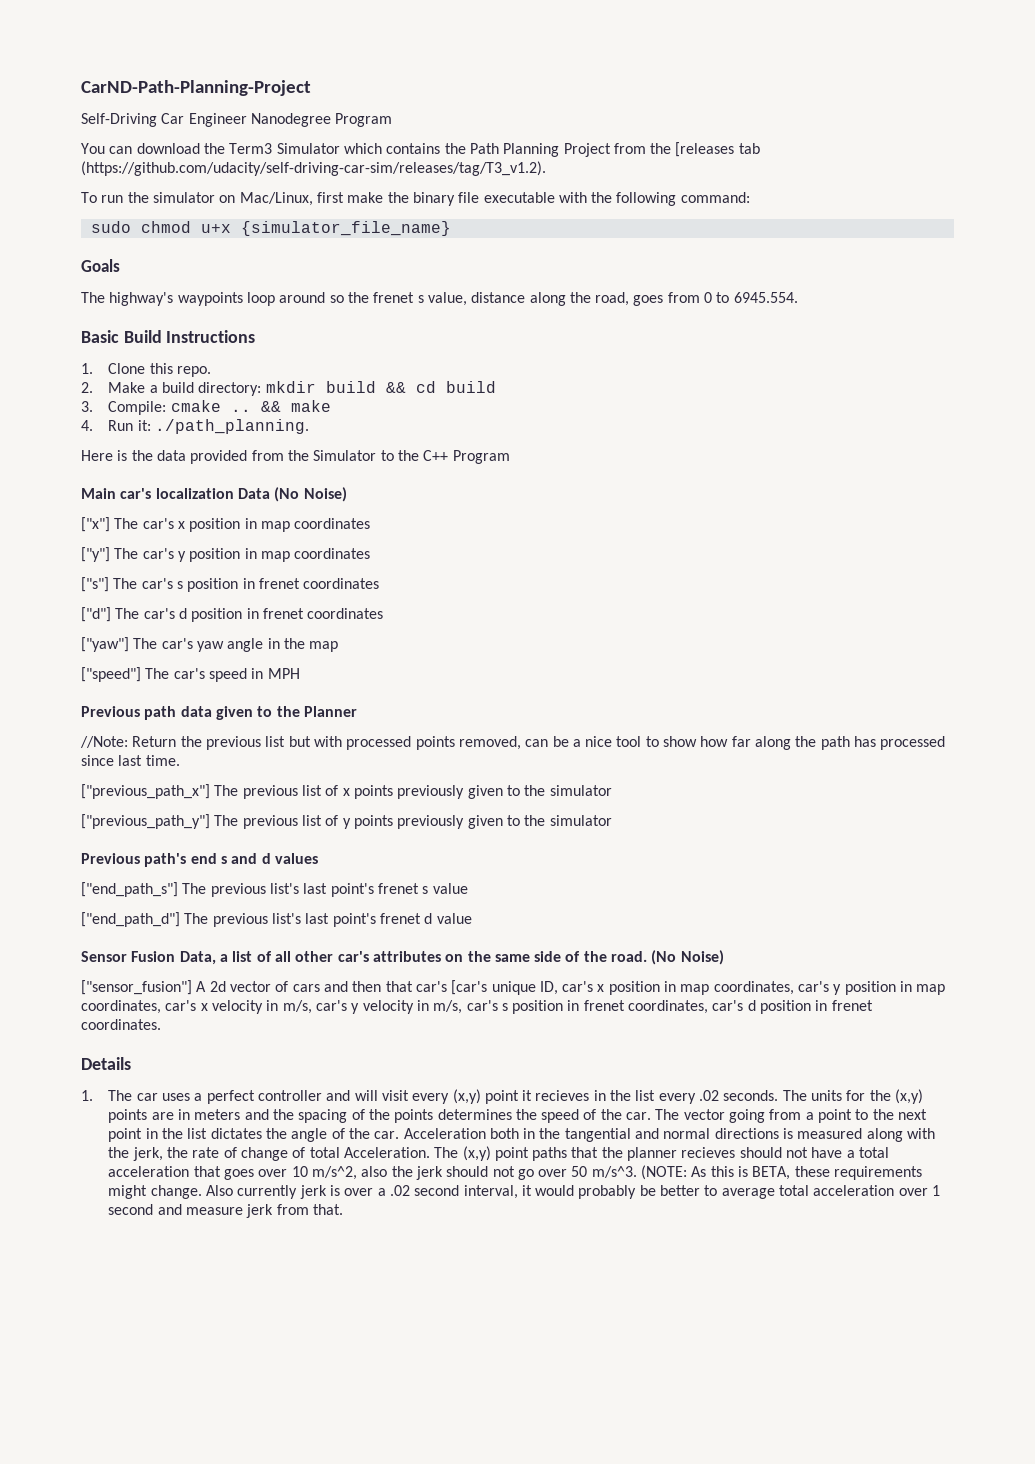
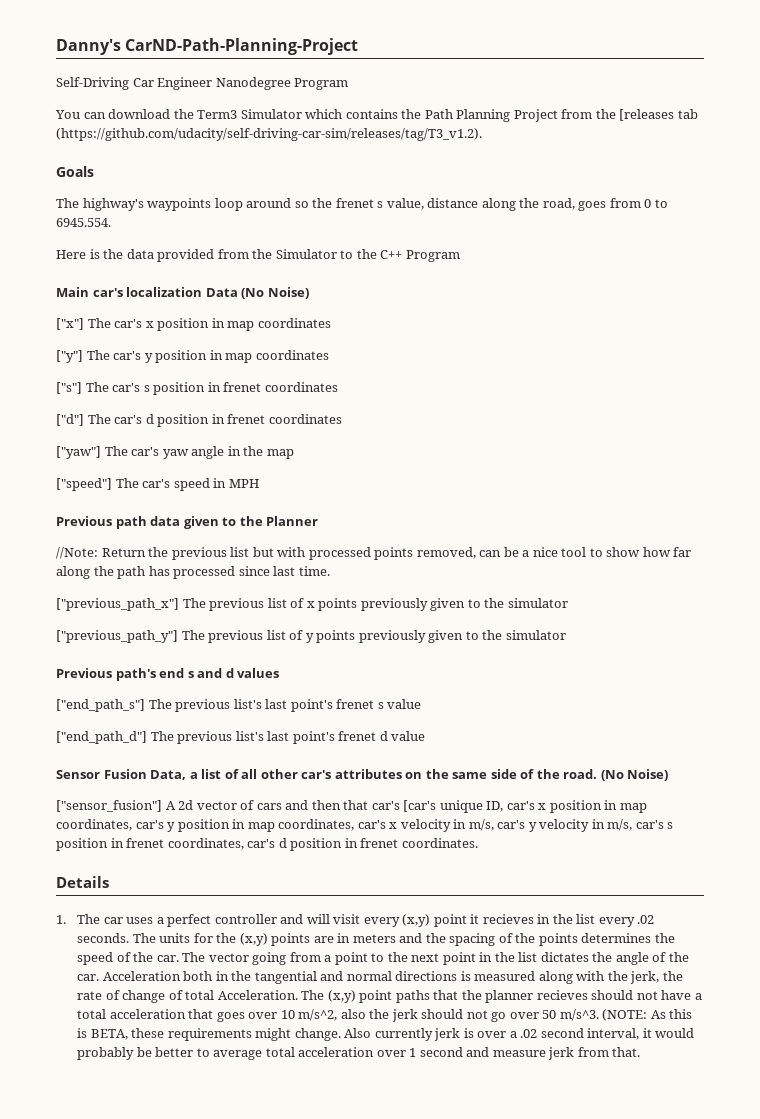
- CarND-Path-Planning-Project
+ Danny's CarND-Path-Planning-Project
- To run the simulator on Mac/Linux, first make the binary file executable with the following command:
- sudo chmod u+x {simulator_file_name}
- Basic Build Instructions
- 1. Clone this repo.
- 2. Make a build directory: mkdir build && cd build
- 3. Compile: cmake .. && make
- 4. Run it: ./path_planning.

